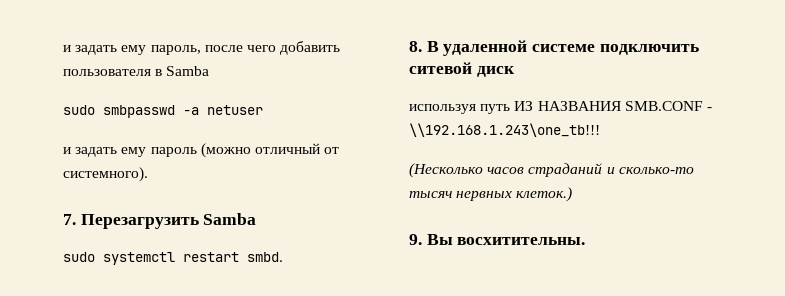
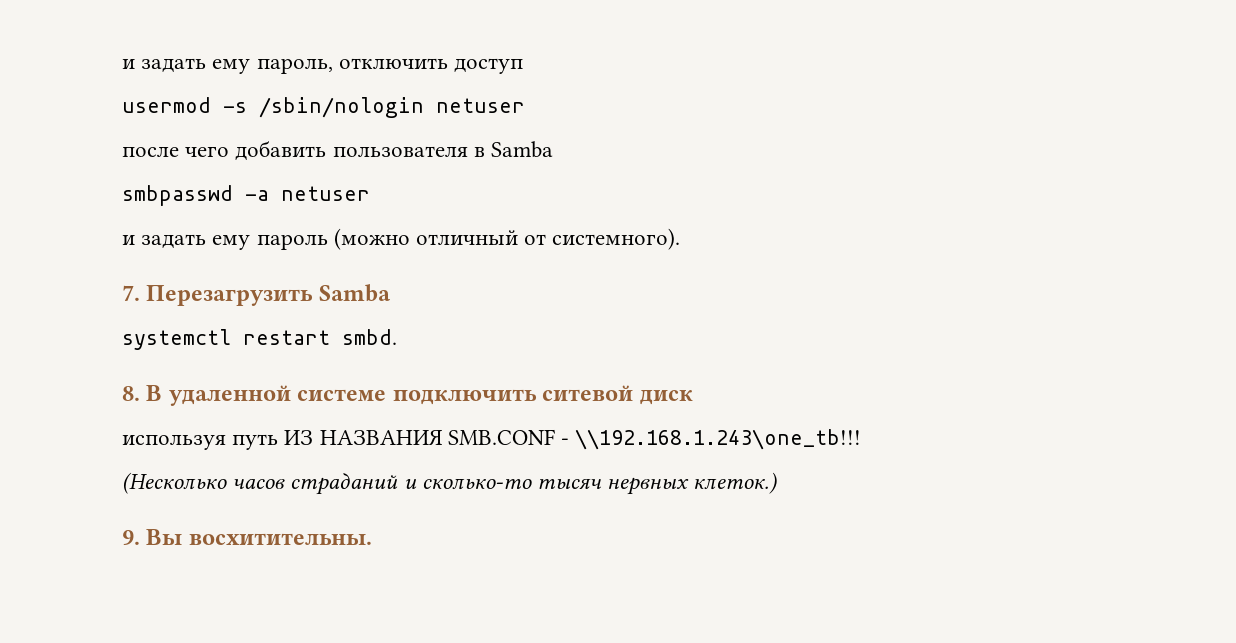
- и задать ему пароль, после чего добавить пользователя в Samba
+ и задать ему пароль, отключить доступ
+ usermod -s /sbin/nologin netuser
+ после чего добавить пользователя в Samba
- sudo smbpasswd -a netuser
+ smbpasswd -a netuser
- sudo systemctl restart smbd.
+ systemctl restart smbd.

